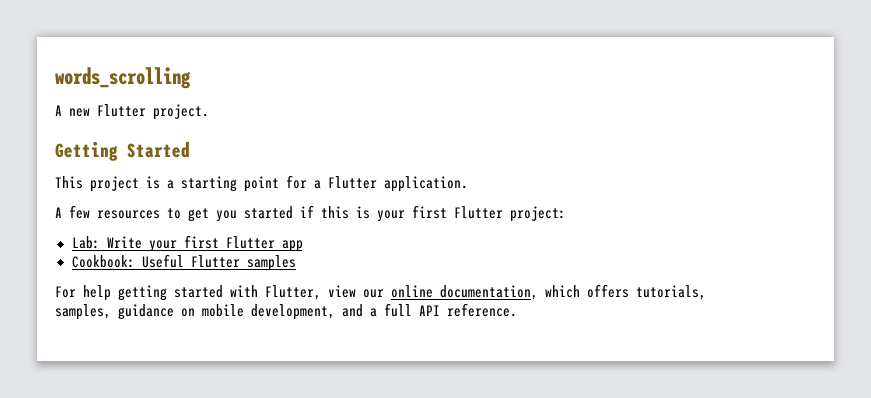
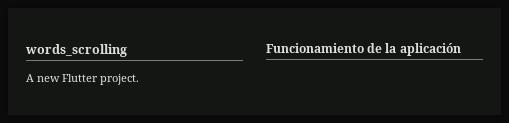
- Getting Started
- This project is a starting point for a Flutter application.
- A few resources to get you started if this is your first Flutter project:
- Lab: Write your first Flutter app
- Cookbook: Useful Flutter samples
- For help getting started with Flutter, view our online documentation, which offers tutorials, samples, guidance on mobile development, and a full API reference.
+ Funcionamiento de la aplicación

